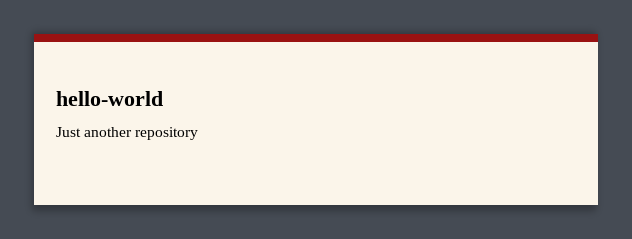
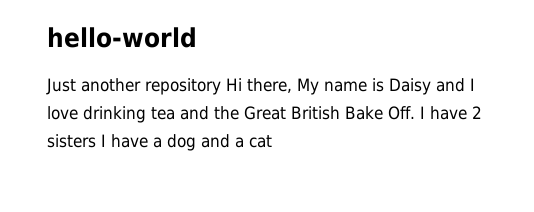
- Just another repository
+ Just another repository Hi there, My name is Daisy and I love drinking tea and the Great British Bake Off. I have 2 sisters I have a dog and a cat

